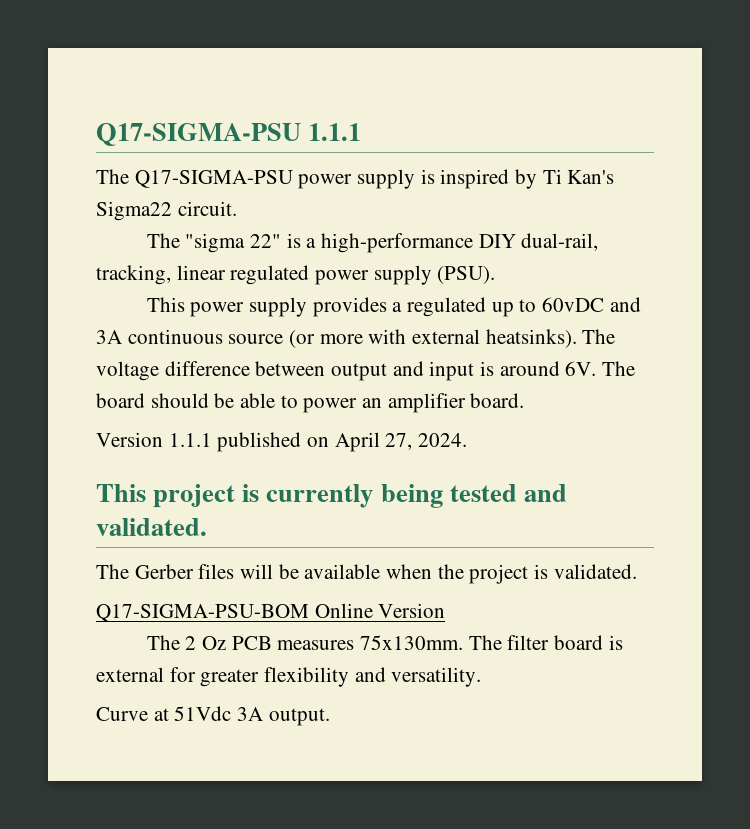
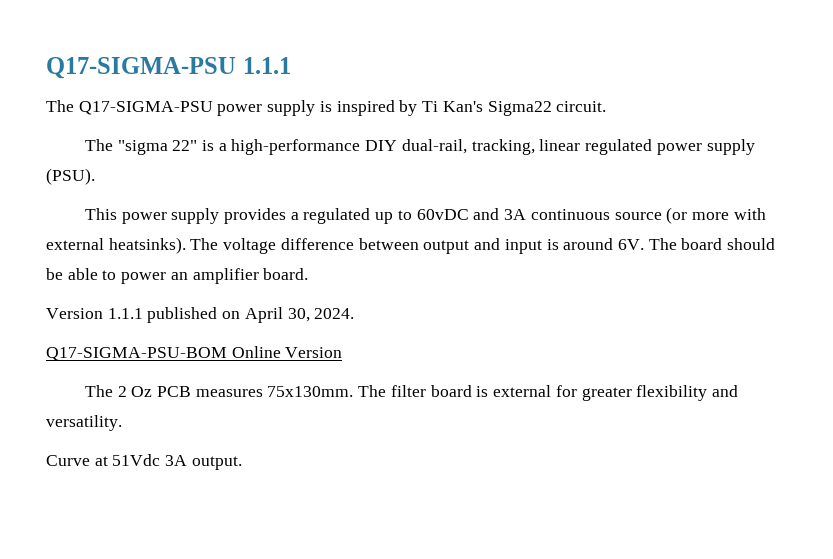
- Version 1.1.1 published on April 27, 2024.
+ Version 1.1.1 published on April 30, 2024.
- This project is currently being tested and validated.
- The Gerber files will be available when the project is validated.

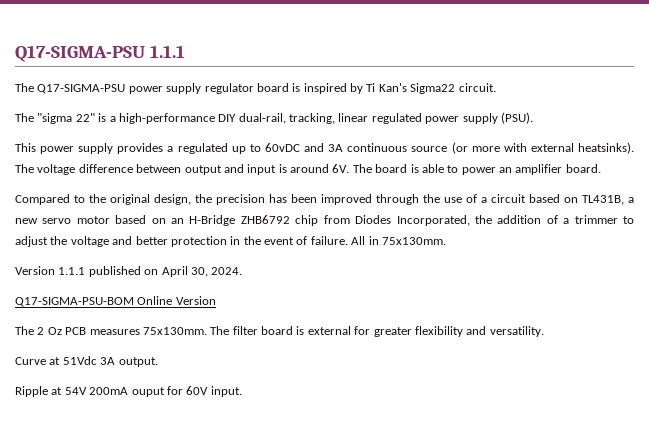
- The Q17-SIGMA-PSU power supply is inspired by Ti Kan's Sigma22 circuit.
+ The Q17-SIGMA-PSU power supply regulator board is inspired by Ti Kan's Sigma22 circuit.
- The board should be able to power an amplifier board.
+ The board is able to power an amplifier board.
+ Compared to the original design, the precision has been improved through the use of a circuit based on TL431B, a new servo motor based on an H-Bridge ZHB6792 chip from Diodes Incorporated, the addition of a trimmer to adjust the voltage and better protection in the event of failure. All in 75x130mm.
+ Ripple at 54V 200mA ouput for 60V input.

